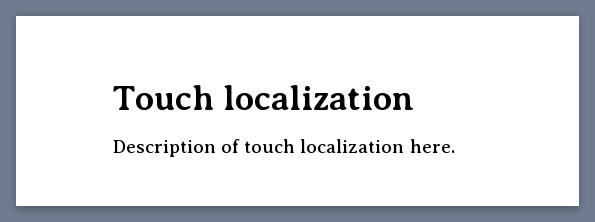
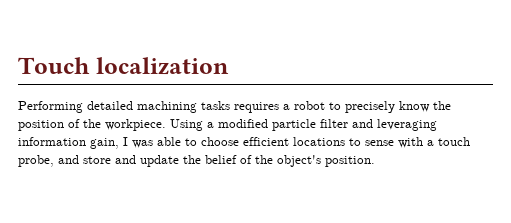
- Description of touch localization here.
+ Performing detailed machining tasks requires a robot to precisely know the position of the workpiece. Using a modified particle filter and leveraging information gain, I was able to choose efficient locations to sense with a touch probe, and store and update the belief of the object's position.

